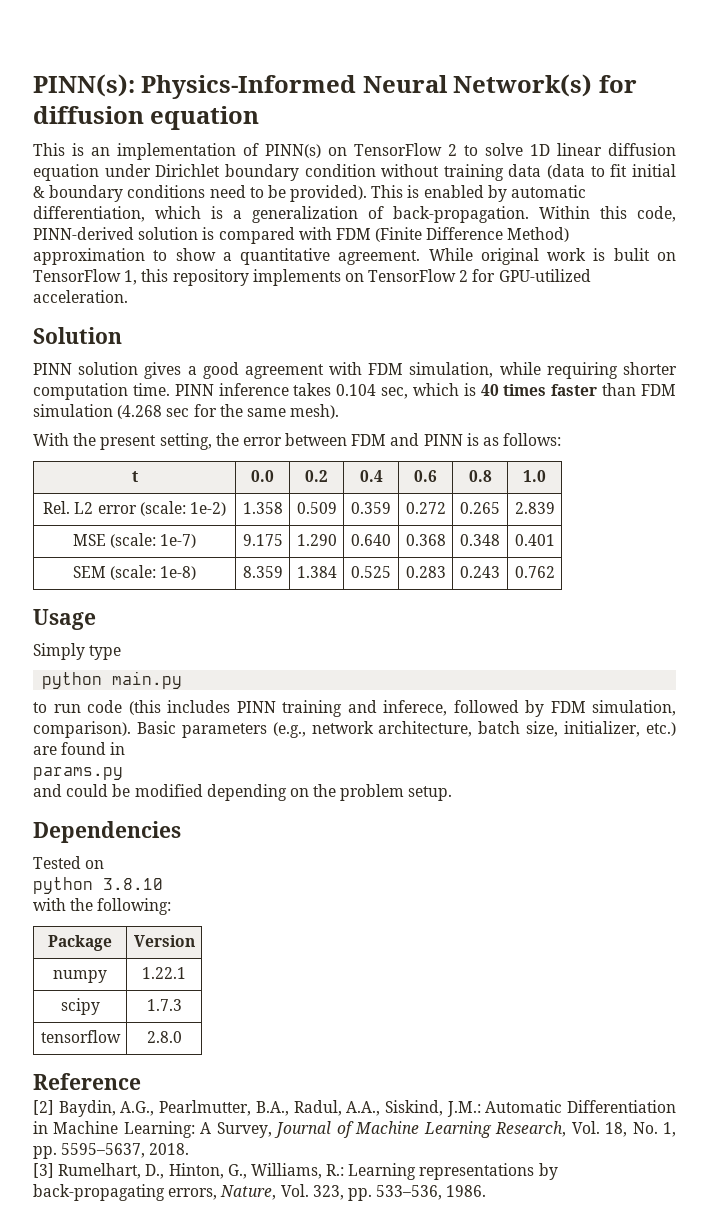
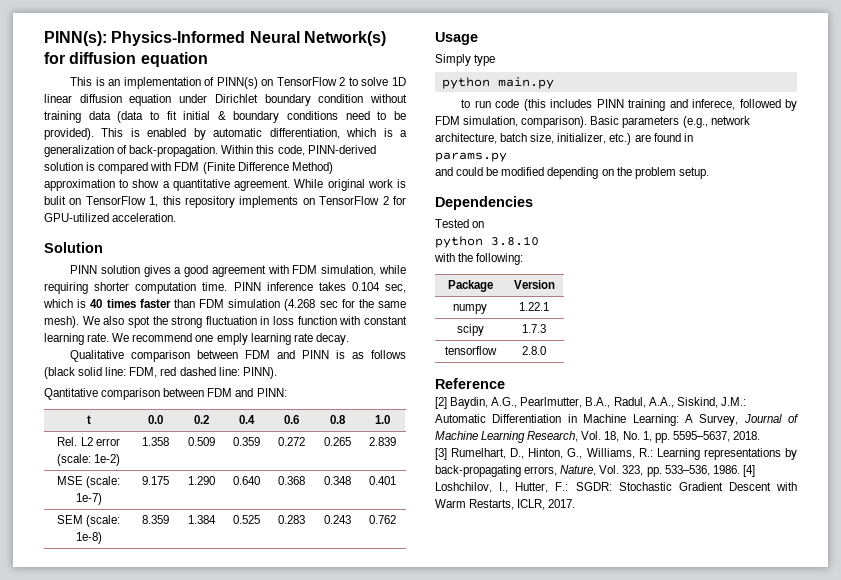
- PINN inference takes 0.104 sec, which is 40 times faster than FDM simulation (4.268 sec for the same mesh).
- With the present setting, the error between FDM and PINN is as follows:
+ PINN inference takes 0.104 sec, which is 40 times faster than FDM simulation (4.268 sec for the same mesh). We also spot the strong fluctuation in loss function with constant learning rate. We recommend one emply learning rate decay.
+ Qualitative comparison between FDM and PINN is as follows (black solid line: FDM, red dashed line: PINN).
+ Qantitative comparison between FDM and PINN:
+ [4] Loshchilov, I., Hutter, F.: SGDR: Stochastic Gradient Descent with Warm Restarts, ICLR, 2017.

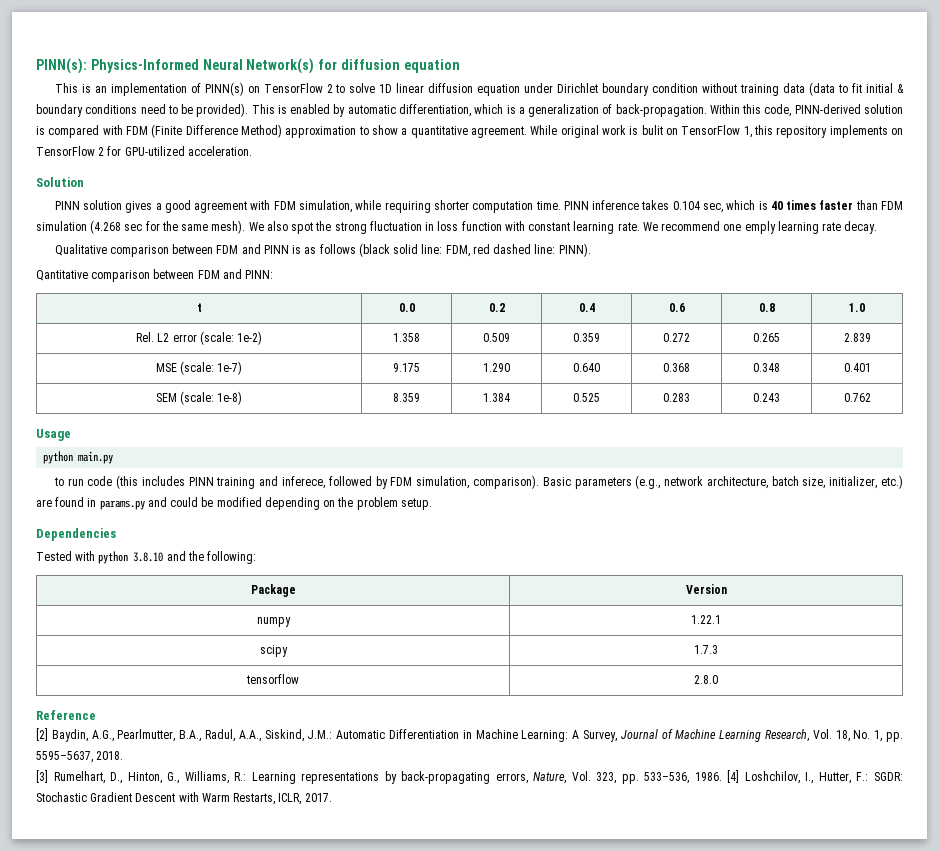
- Simply type
- Basic parameters (e.g., network architecture, batch size, initializer, etc.) are found in
- params.py
- and could be modified depending on the problem setup.
+ Basic parameters (e.g., network architecture, batch size, initializer, etc.) are found in params.py and could be modified depending on the problem setup.
- Tested on
- python 3.8.10
- with the following:
+ Tested with python 3.8.10 and the following:

